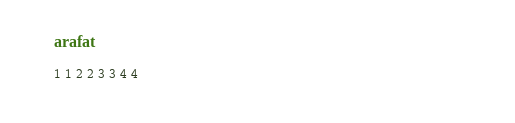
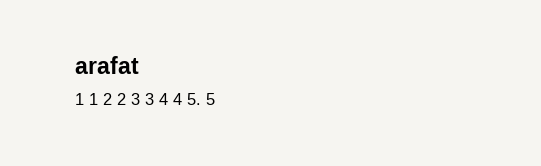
- 1 1 2 2 3 3 4 4
+ 1 1 2 2 3 3 4 4 5. 5

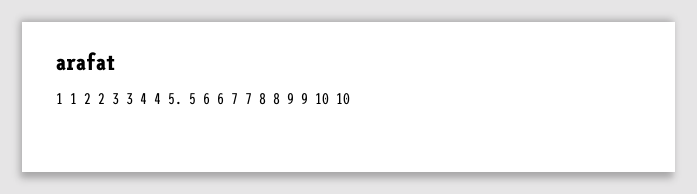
- 1 1 2 2 3 3 4 4 5. 5
+ 1 1 2 2 3 3 4 4 5. 5 6 6 7 7 8 8 9 9 10 10

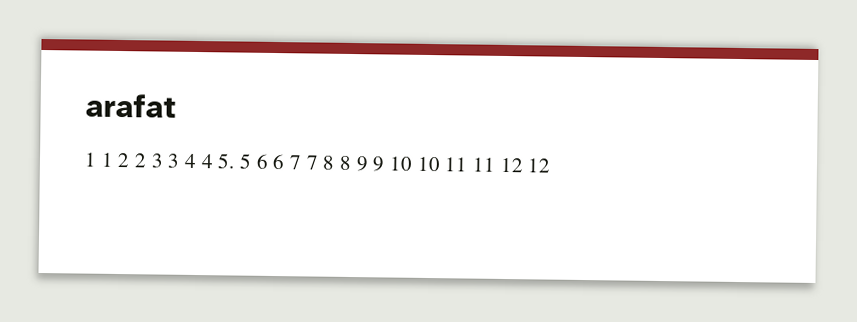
- 1 1 2 2 3 3 4 4 5. 5 6 6 7 7 8 8 9 9 10 10
+ 1 1 2 2 3 3 4 4 5. 5 6 6 7 7 8 8 9 9 10 10 11 11 12 12

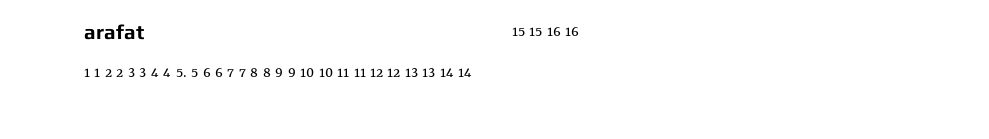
- 1 1 2 2 3 3 4 4 5. 5 6 6 7 7 8 8 9 9 10 10 11 11 12 12
+ 1 1 2 2 3 3 4 4 5. 5 6 6 7 7 8 8 9 9 10 10 11 11 12 12 13 13 14 14 15 15 16 16

